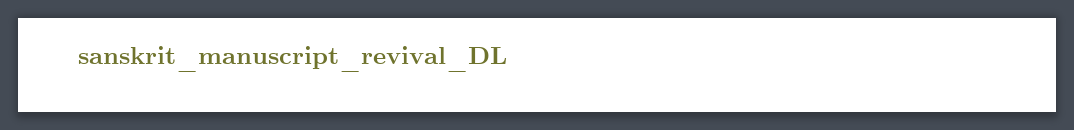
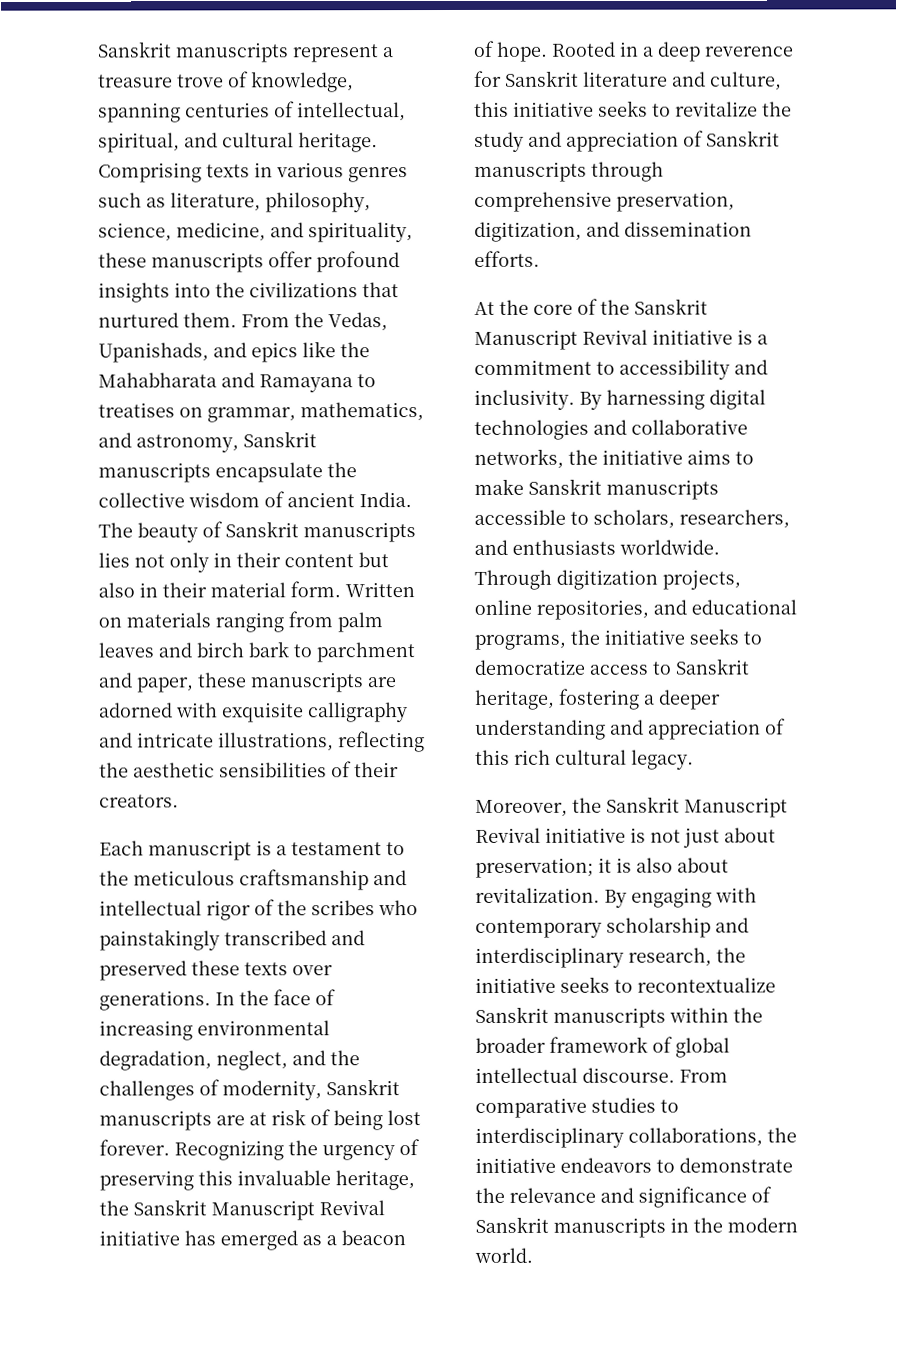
- sanskrit_manuscript_revival_DL
+ Sanskrit manuscripts represent a treasure trove of knowledge, spanning centuries of intellectual, spiritual, and cultural heritage. Comprising texts in various genres such as literature, philosophy, science, medicine, and spirituality, these manuscripts offer profound insights into the civilizations that nurtured them. From the Vedas, Upanishads, and epics like the Mahabharata and Ramayana to treatises on grammar, mathematics, and astronomy, Sanskrit manuscripts encapsulate the collective wisdom of ancient India. The beauty of Sanskrit manuscripts lies not only in their content but also in their material form. Written on materials ranging from palm leaves and birch bark to parchment and paper, these manuscripts are adorned with exquisite calligraphy and intricate illustrations, reflecting the aesthetic sensibilities of their creators.
+ Each manuscript is a testament to the meticulous craftsmanship and intellectual rigor of the scribes who painstakingly transcribed and preserved these texts over generations. In the face of increasing environmental degradation, neglect, and the challenges of modernity, Sanskrit manuscripts are at risk of being lost forever. Recognizing the urgency of preserving this invaluable heritage, the Sanskrit Manuscript Revival initiative has emerged as a beacon of hope. Rooted in a deep reverence for Sanskrit literature and culture, this initiative seeks to revitalize the study and appreciation of Sanskrit manuscripts through comprehensive preservation, digitization, and dissemination efforts.
+ At the core of the Sanskrit Manuscript Revival initiative is a commitment to accessibility and inclusivity. By harnessing digital technologies and collaborative networks, the initiative aims to make Sanskrit manuscripts accessible to scholars, researchers, and enthusiasts worldwide. Through digitization projects, online repositories, and educational programs, the initiative seeks to democratize access to Sanskrit heritage, fostering a deeper understanding and appreciation of this rich cultural legacy.
+ Moreover, the Sanskrit Manuscript Revival initiative is not just about preservation; it is also about revitalization. By engaging with contemporary scholarship and interdisciplinary research, the initiative seeks to recontextualize Sanskrit manuscripts within the broader framework of global intellectual discourse. From comparative studies to interdisciplinary collaborations, the initiative endeavors to demonstrate the relevance and significance of Sanskrit manuscripts in the modern world.

